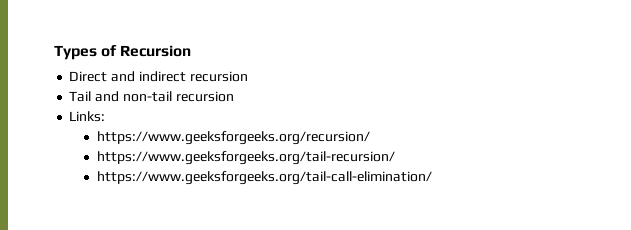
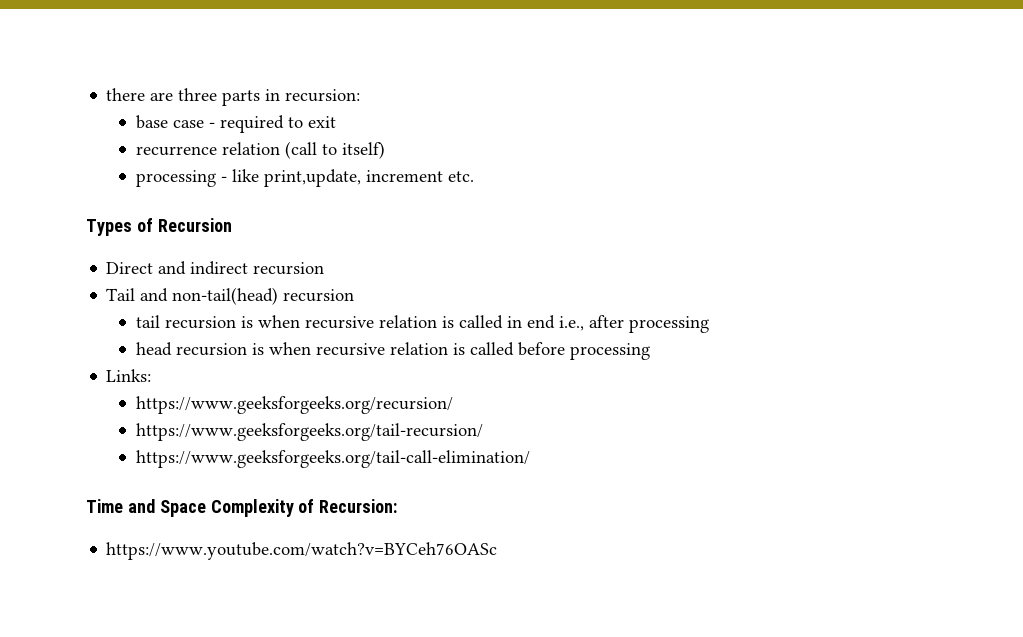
+ there are three parts in recursion:
+ base case - required to exit
+ recurrence relation (call to itself)
+ processing - like print,update, increment etc.
- Tail and non-tail recursion
+ Tail and non-tail(head) recursion
+ tail recursion is when recursive relation is called in end i.e., after processing
+ head recursion is when recursive relation is called before processing
  Links:
  https://www.geeksforgeeks.org/recursion/
  https://www.geeksforgeeks.org/tail-recursion/
  https://www.geeksforgeeks.org/tail-call-elimination/
+ Time and Space Complexity of Recursion:
+ https://www.youtube.com/watch?v=BYCeh76OASc

